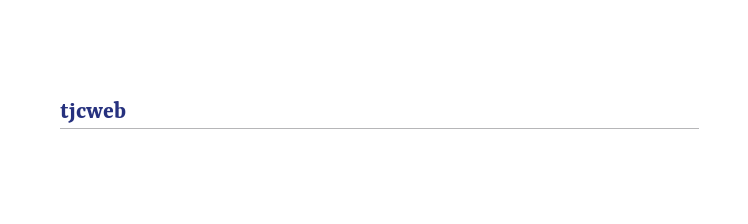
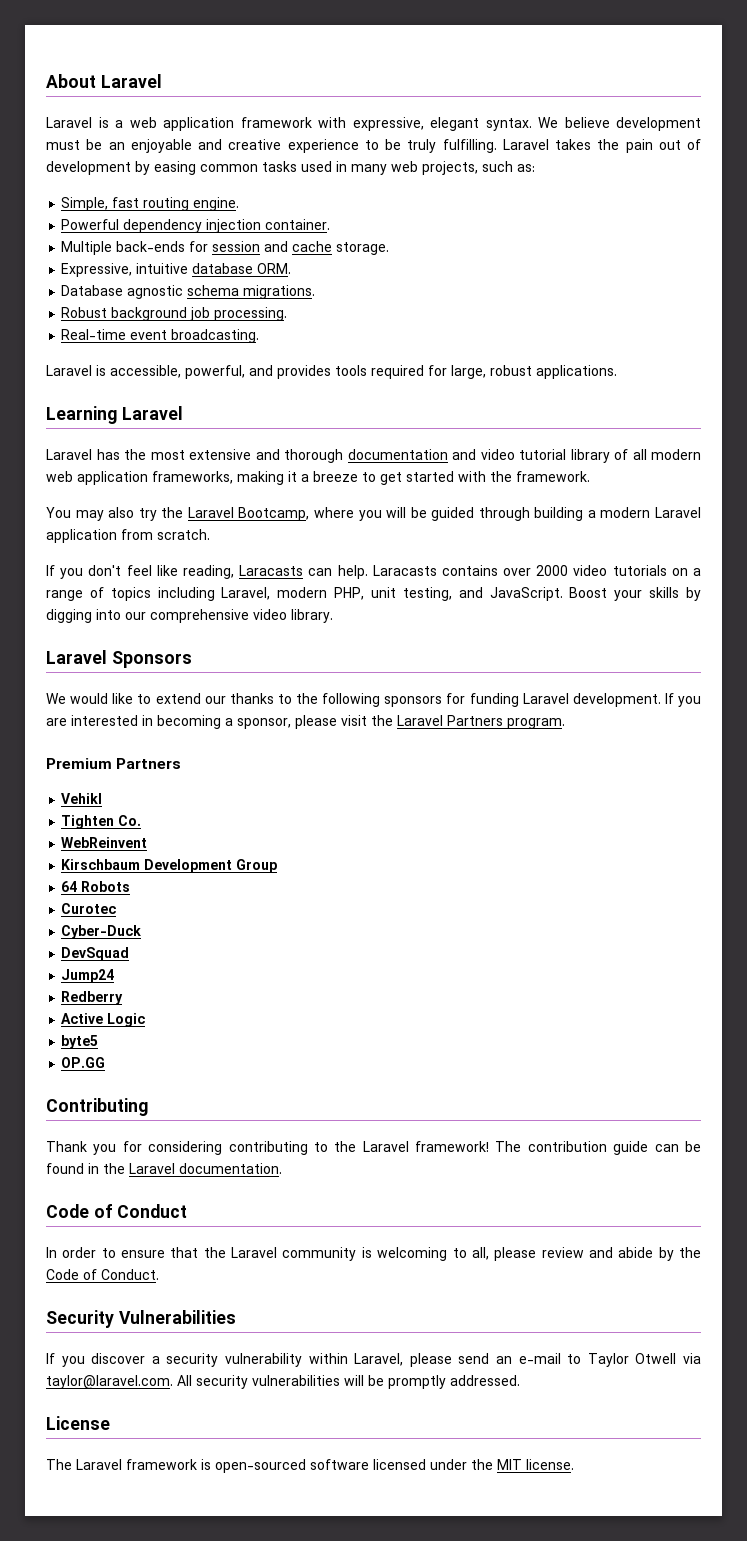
- tjcweb
+ About Laravel
+ Laravel is a web application framework with expressive, elegant syntax. We believe development must be an enjoyable and creative experience to be truly fulfilling. Laravel takes the pain out of development by easing common tasks used in many web projects, such as:
+ Simple, fast routing engine.
+ Powerful dependency injection container.
+ Multiple back-ends for session and cache storage.
+ Expressive, intuitive database ORM.
+ Database agnostic schema migrations.
+ Robust background job processing.
+ Real-time event broadcasting.
+ Laravel is accessible, powerful, and provides tools required for large, robust applications.
+ Learning Laravel
+ Laravel has the most extensive and thorough documentation and video tutorial library of all modern web application frameworks, making it a breeze to get started with the framework.
+ You may also try the Laravel Bootcamp, where you will be guided through building a modern Laravel application from scratch.
+ If you don't feel like reading, Laracasts can help. Laracasts contains over 2000 video tutorials on a range of topics including Laravel, modern PHP, unit testing, and JavaScript. Boost your skills by digging into our comprehensive video library.
+ Laravel Sponsors
+ We would like to extend our thanks to the following sponsors for funding Laravel development. If you are interested in becoming a sponsor, please visit the Laravel Partners program.
+ Premium Partners
+ Vehikl
+ Tighten Co.
+ WebReinvent
+ Kirschbaum Development Group
+ 64 Robots
+ Curotec
+ Cyber-Duck
+ DevSquad
+ Jump24
+ Redberry
+ Active Logic
+ byte5
+ OP.GG
+ Contributing
+ Thank you for considering contributing to the Laravel framework! The contribution guide can be found in the Laravel documentation.
+ Code of Conduct
+ In order to ensure that the Laravel community is welcoming to all, please review and abide by the Code of Conduct.
+ Security Vulnerabilities
+ If you discover a security vulnerability within Laravel, please send an e-mail to Taylor Otwell via taylor@laravel.com. All security vulnerabilities will be promptly addressed.
+ License
+ The Laravel framework is open-sourced software licensed under the MIT license.

